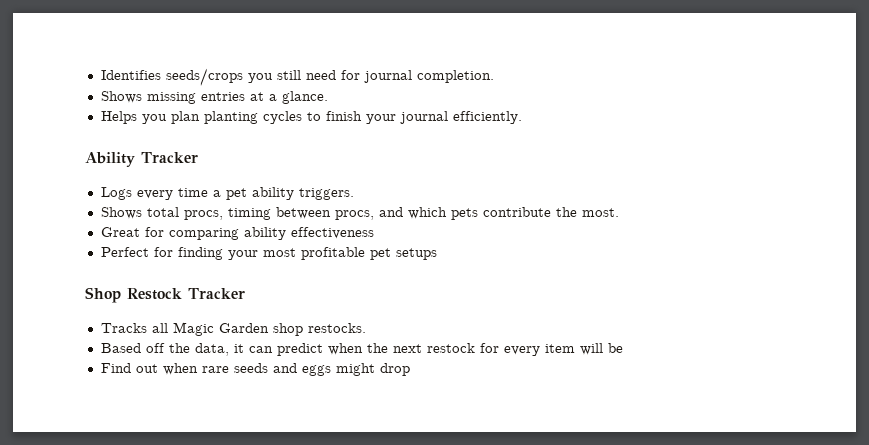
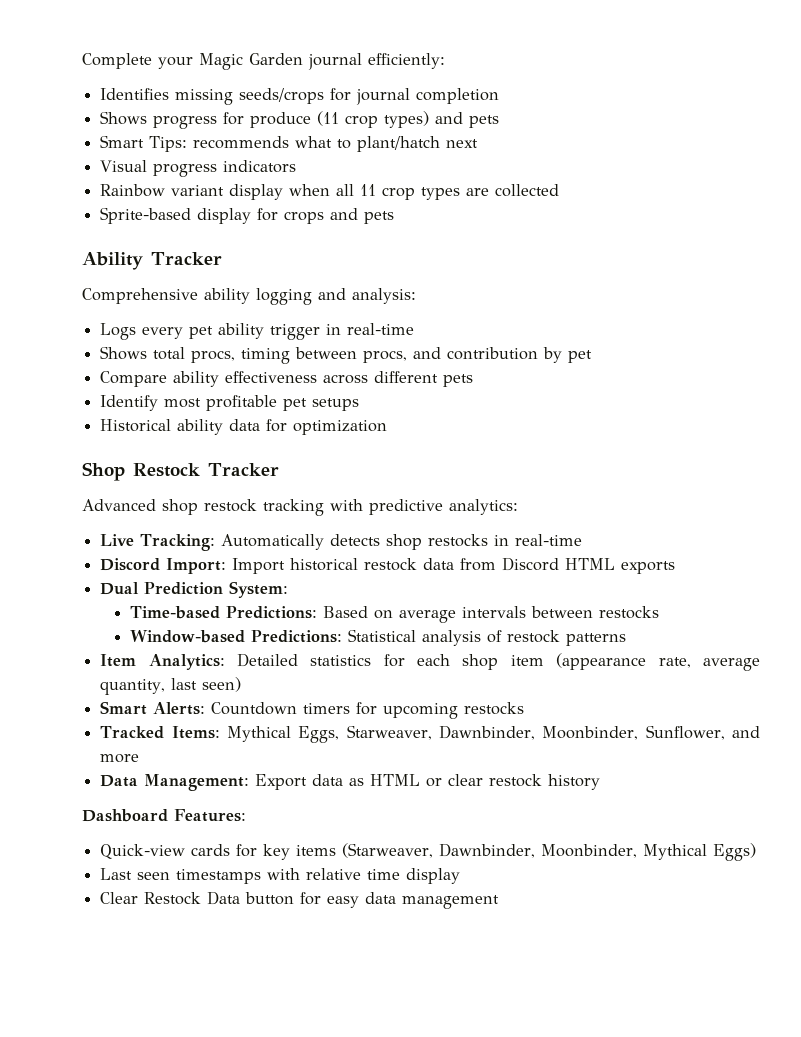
- Identifies seeds/crops you still need for journal completion.
- Shows missing entries at a glance.
- Helps you plan planting cycles to finish your journal efficiently.
+ Complete your Magic Garden journal efficiently:
+ Identifies missing seeds/crops for journal completion
+ Shows progress for produce (11 crop types) and pets
+ Smart Tips: recommends what to plant/hatch next
+ Visual progress indicators
+ Rainbow variant display when all 11 crop types are collected
+ Sprite-based display for crops and pets
  Ability Tracker
- Logs every time a pet ability triggers.
+ Comprehensive ability logging and analysis:
+ Logs every pet ability trigger in real-time
- Shows total procs, timing between procs, and which pets contribute the most.
- Great for comparing ability effectiveness
- Perfect for finding your most profitable pet setups
+ Shows total procs, timing between procs, and contribution by pet
+ Compare ability effectiveness across different pets
+ Identify most profitable pet setups
+ Historical ability data for optimization
  Shop Restock Tracker
- Tracks all Magic Garden shop restocks.
- Based off the data, it can predict when the next restock for every item will be
- Find out when rare seeds and eggs might drop
+ Advanced shop restock tracking with predictive analytics:
+ Live Tracking: Automatically detects shop restocks in real-time
+ Discord Import: Import historical restock data from Discord HTML exports
+ Dual Prediction System:
+ Time-based Predictions: Based on average intervals between restocks
+ Window-based Predictions: Statistical analysis of restock patterns
+ Item Analytics: Detailed statistics for each shop item (appearance rate, average quantity, last seen)
+ Smart Alerts: Countdown timers for upcoming restocks
+ Tracked Items: Mythical Eggs, Starweaver, Dawnbinder, Moonbinder, Sunflower, and more
+ Data Management: Export data as HTML or clear restock history
+ Dashboard Features:
+ Quick-view cards for key items (Starweaver, Dawnbinder, Moonbinder, Mythical Eggs)
+ Last seen timestamps with relative time display
+ Clear Restock Data button for easy data management

